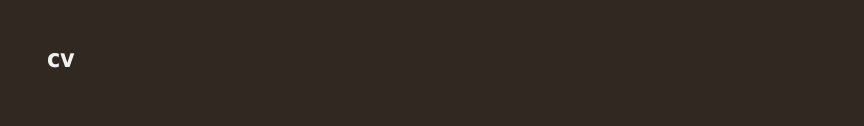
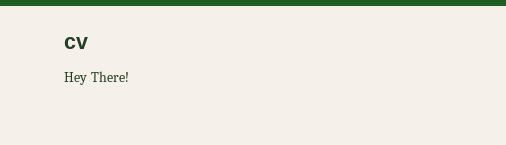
+ Hey There!

